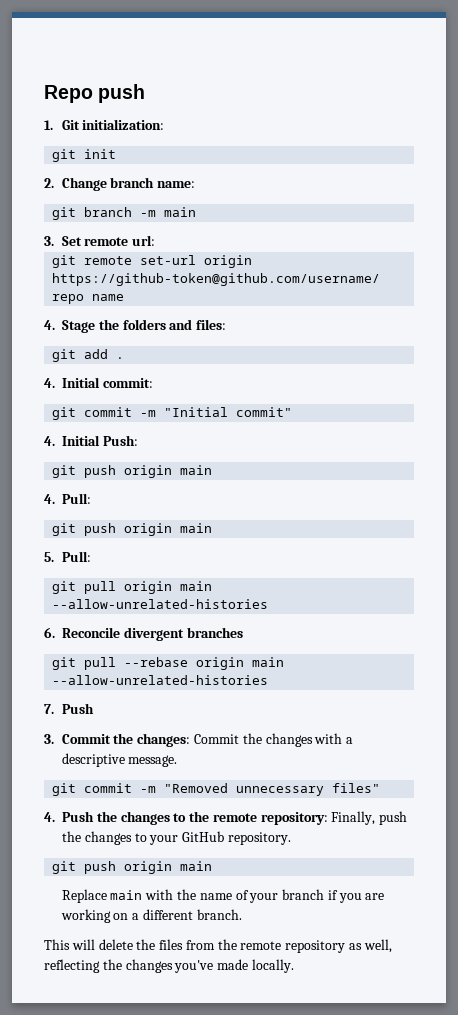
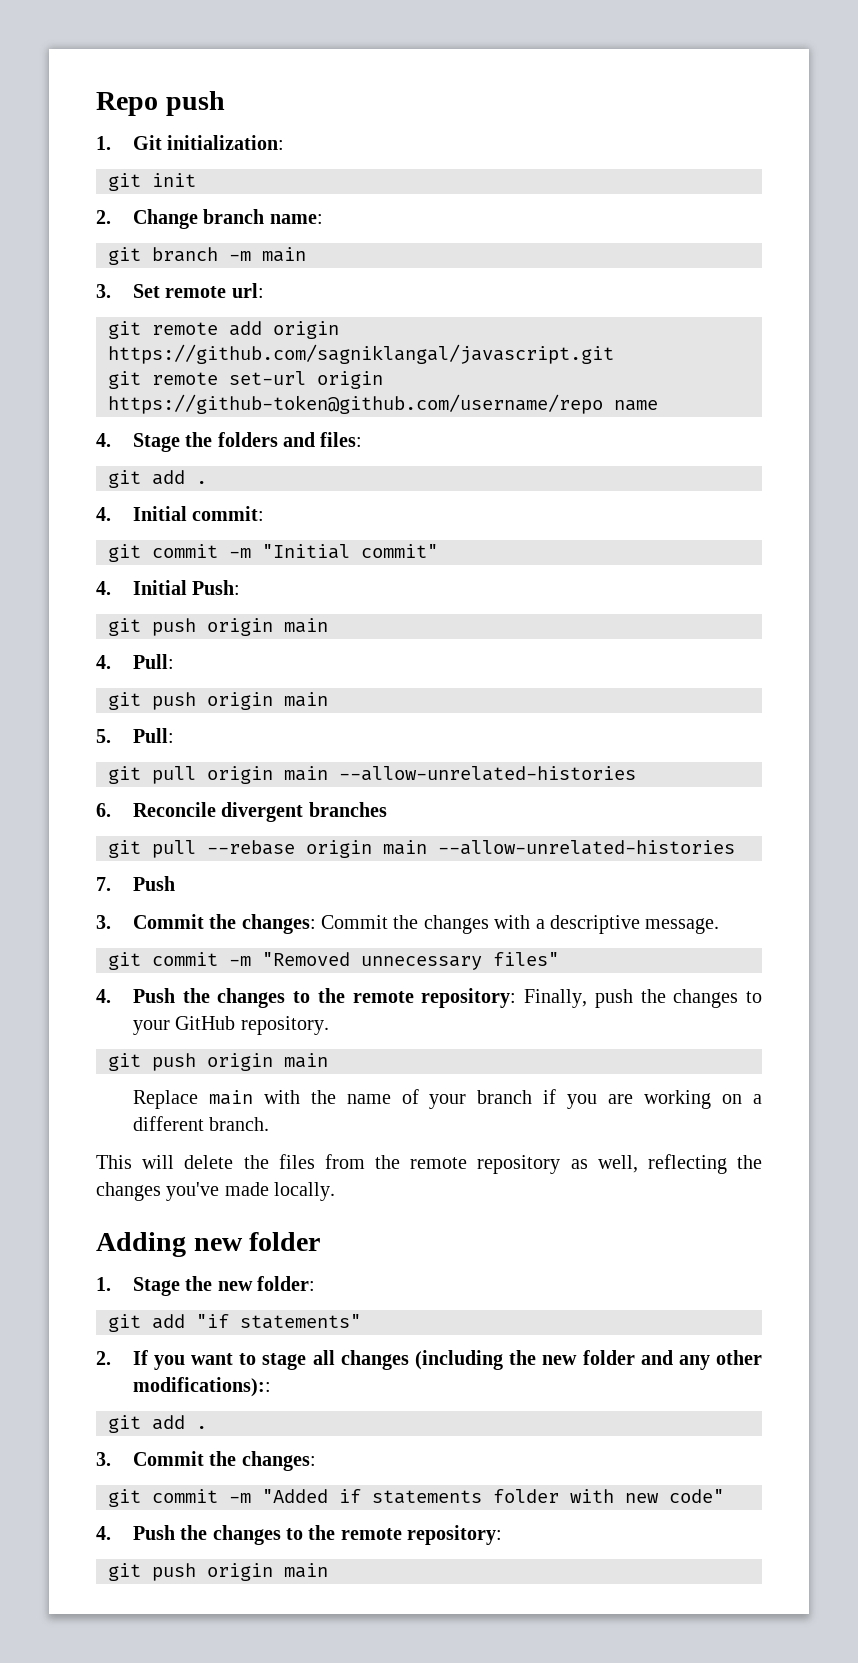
+ git remote add origin https://github.com/sagniklangal/javascript.git
+ Adding new folder
+ 1. Stage the new folder:
+ git add "if statements"
+ 2. If you want to stage all changes (including the new folder and any other modifications)::
+ git add .
+ 3. Commit the changes:
+ git commit -m "Added if statements folder with new code"
+ 4. Push the changes to the remote repository:
+ git push origin main

